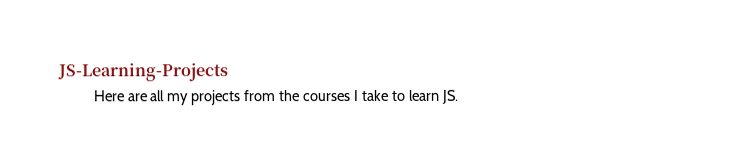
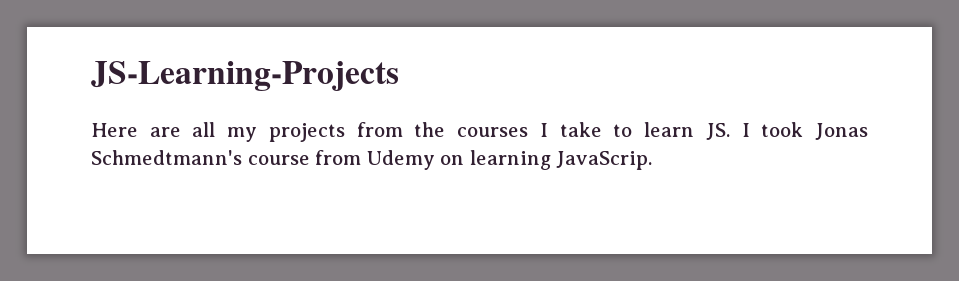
- Here are all my projects from the courses I take to learn JS.
+ Here are all my projects from the courses I take to learn JS. I took Jonas Schmedtmann's course from Udemy on learning JavaScrip.

